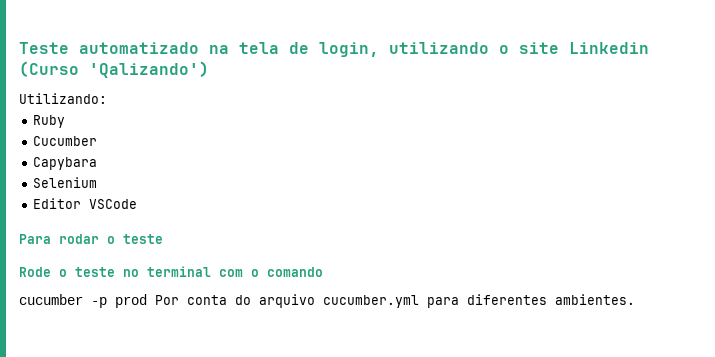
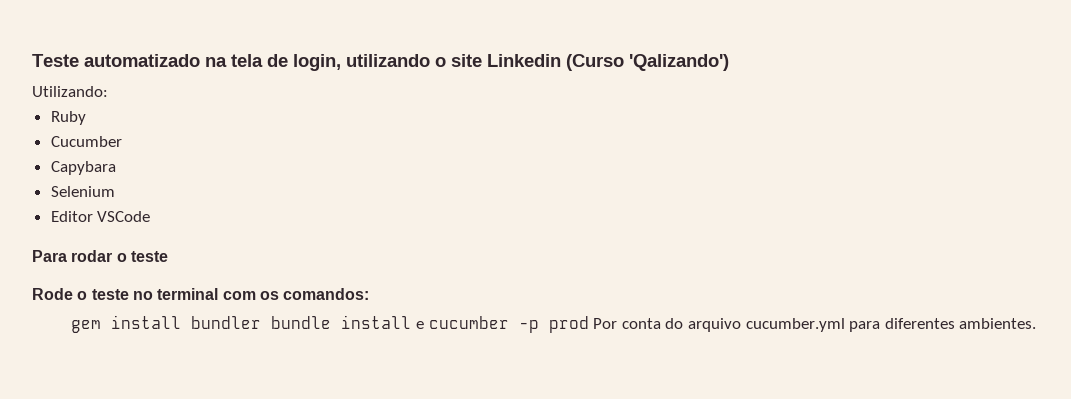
- Rode o teste no terminal com o comando
- cucumber -p prod Por conta do arquivo cucumber.yml para diferentes ambientes.
+ Rode o teste no terminal com os comandos:
+ gem install bundler bundle install e cucumber -p prod Por conta do arquivo cucumber.yml para diferentes ambientes.

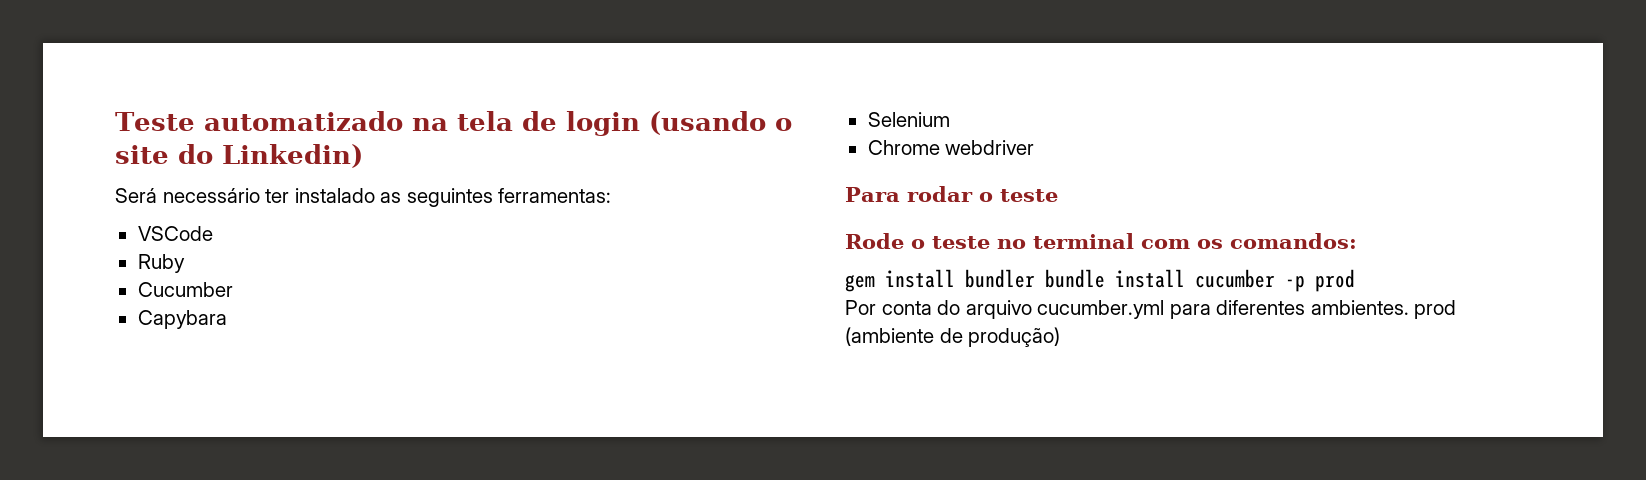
- Teste automatizado na tela de login, utilizando o site Linkedin (Curso 'Qalizando')
- Utilizando:
+ Teste automatizado na tela de login (usando o site do Linkedin)
+ Será necessário ter instalado as seguintes ferramentas:
+ VSCode
- Editor VSCode
+ Chrome webdriver
- gem install bundler bundle install e cucumber -p prod Por conta do arquivo cucumber.yml para diferentes ambientes.
+ gem install bundler bundle install cucumber -p prod
+ Por conta do arquivo cucumber.yml para diferentes ambientes. prod (ambiente de produção)

